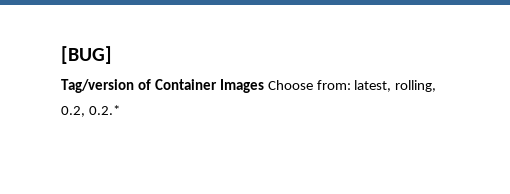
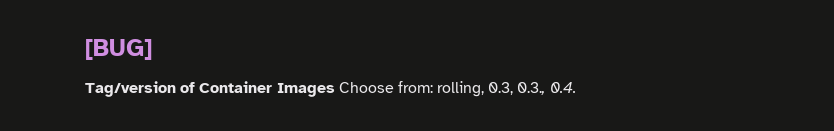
- Tag/version of Container Images Choose from: latest, rolling, 0.2, 0.2.*
+ Tag/version of Container Images Choose from: rolling, 0.3, 0.3., 0.4.

